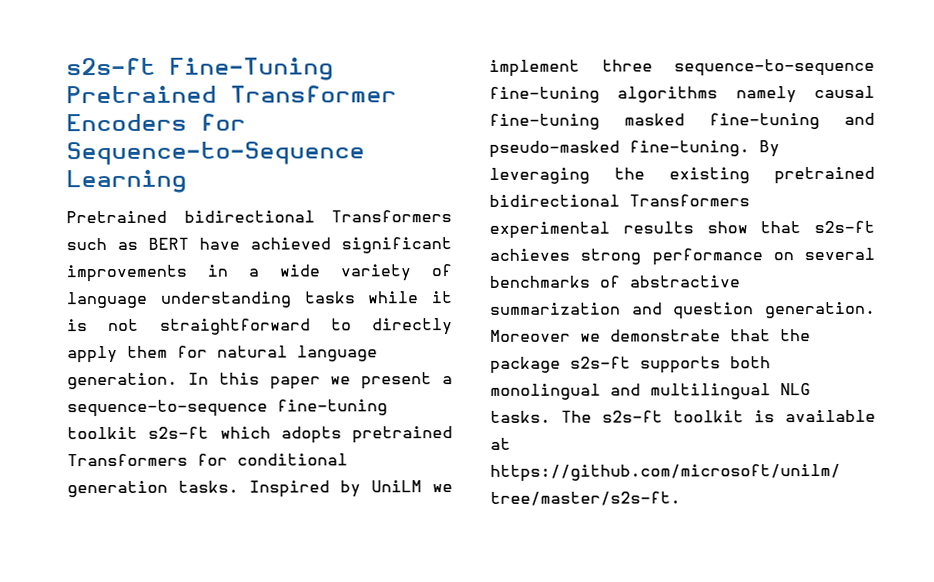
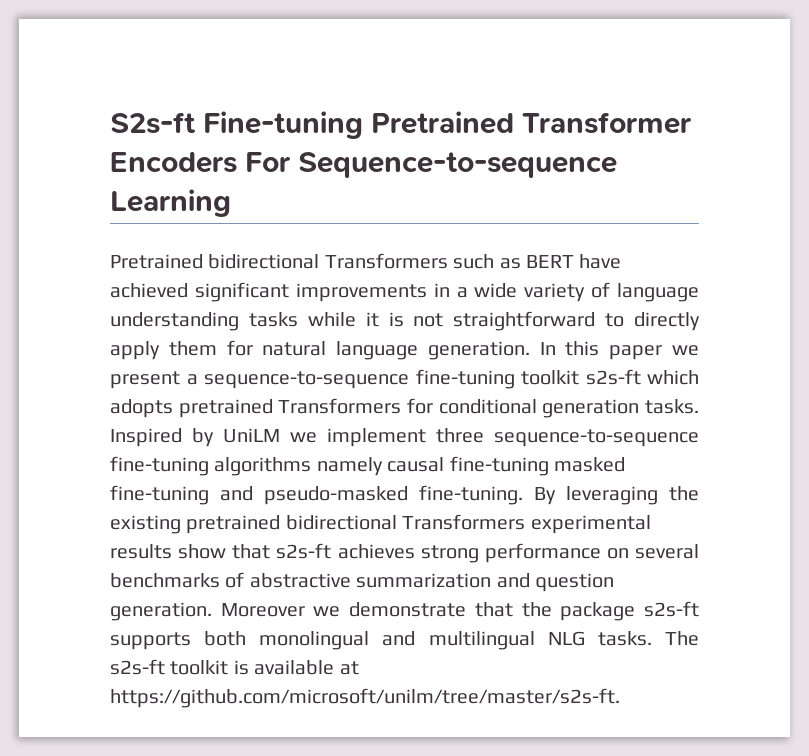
- s2s-ft Fine-Tuning Pretrained Transformer Encoders for Sequence-to-Sequence Learning
+ S2s-ft Fine-tuning Pretrained Transformer Encoders For Sequence-to-sequence Learning

